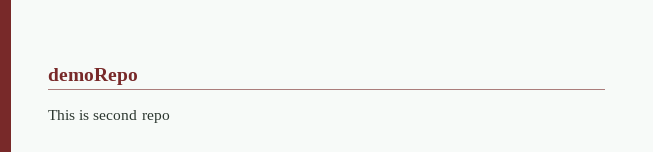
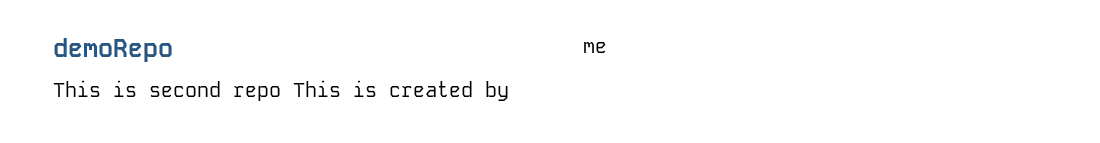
- This is second repo
+ This is second repo This is created by me

